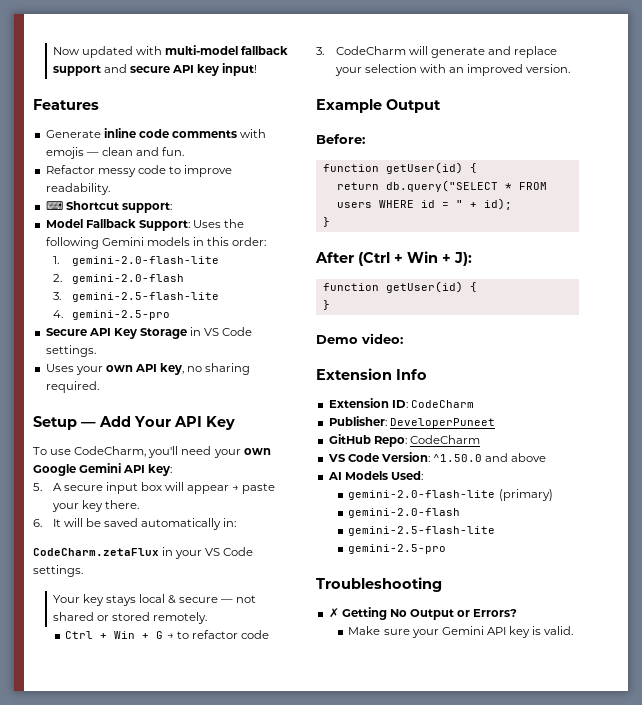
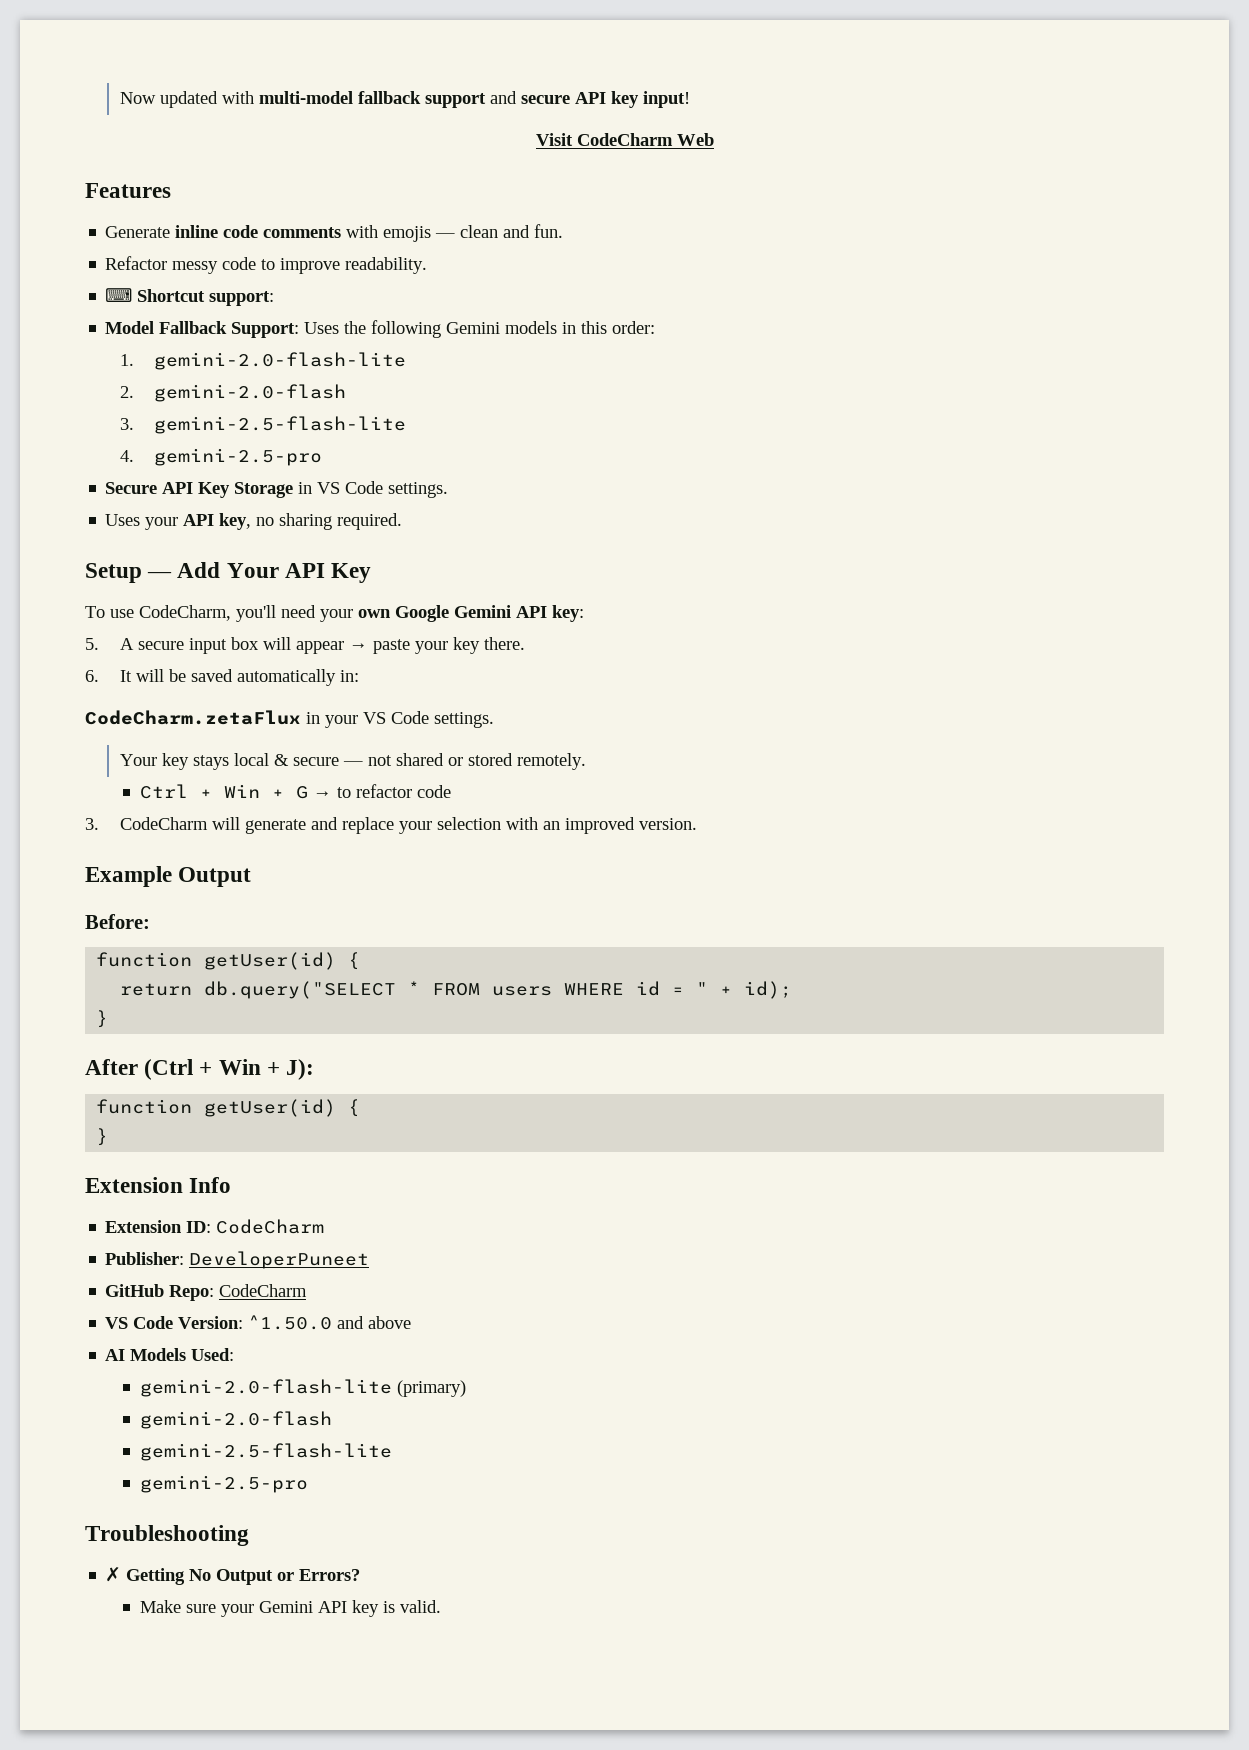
+ Visit CodeCharm Web
- Uses your own API key, no sharing required.
+ Uses your API key, no sharing required.
- Demo video:

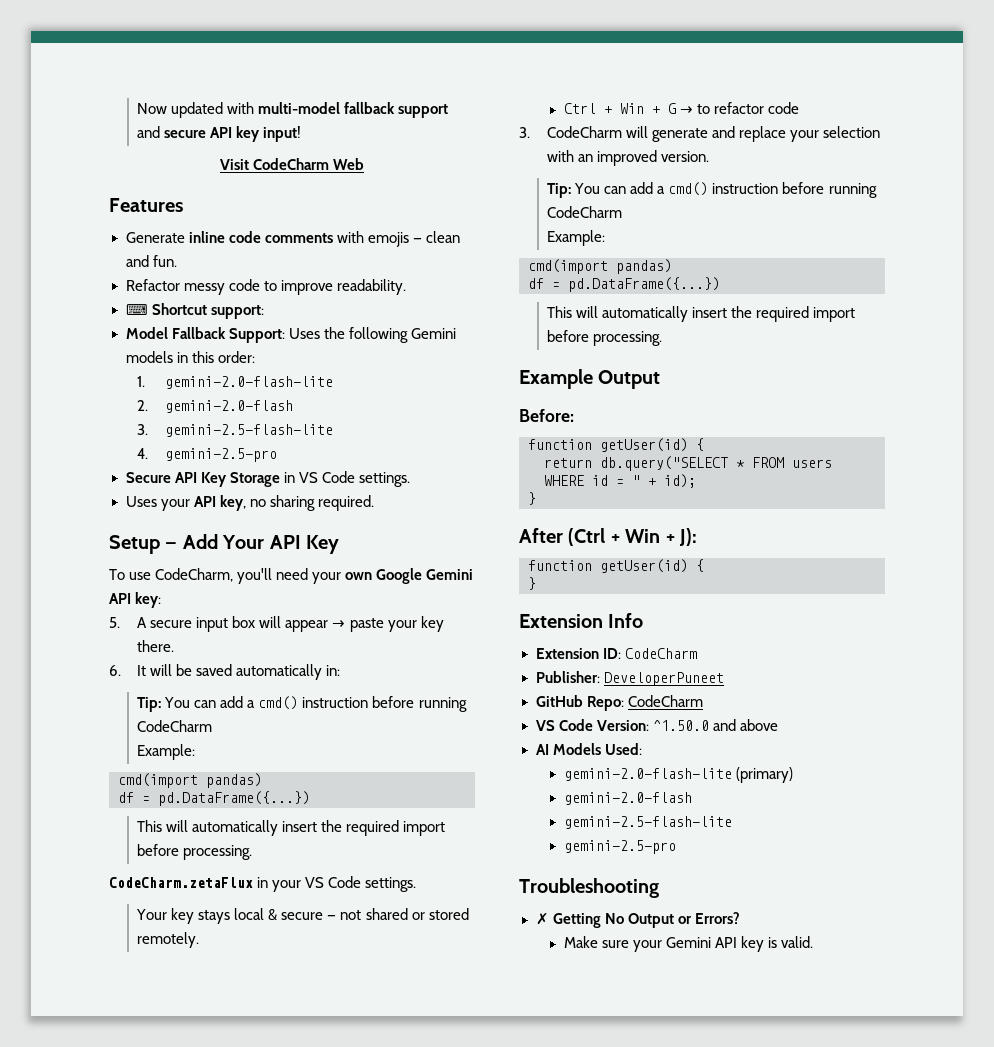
  6. It will be saved automatically in:
+ Tip: You can add a cmd() instruction before running CodeCharm
+ Example:
+ cmd(import pandas)
+ df = pd.DataFrame({...})
+ This will automatically insert the required import before processing.
  3. CodeCharm will generate and replace your selection with an improved version.
+ Tip: You can add a cmd() instruction before running CodeCharm
+ Example:
+ cmd(import pandas)
+ df = pd.DataFrame({...})
+ This will automatically insert the required import before processing.

